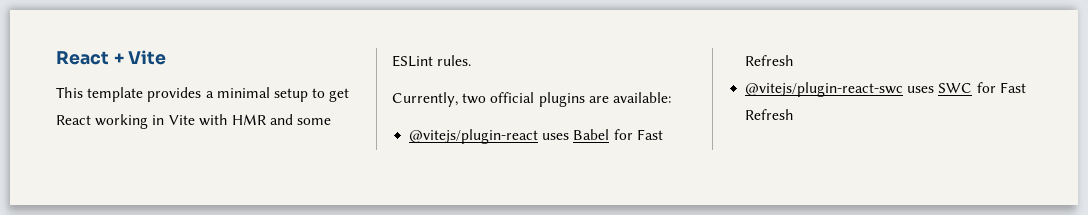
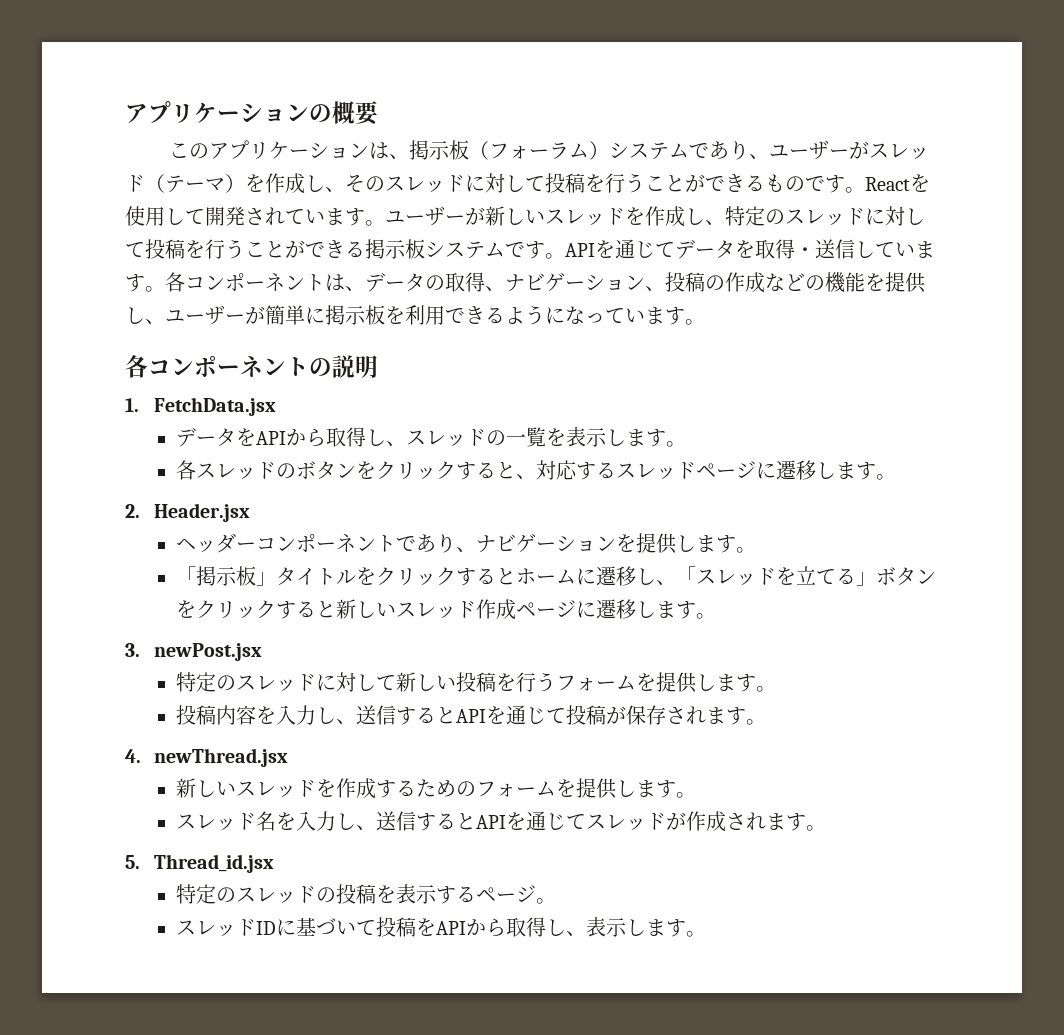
- React + Vite
- This template provides a minimal setup to get React working in Vite with HMR and some ESLint rules.
- Currently, two official plugins are available:
- @vitejs/plugin-react uses Babel for Fast Refresh
- @vitejs/plugin-react-swc uses SWC for Fast Refresh
+ アプリケーションの概要
+ このアプリケーションは、掲示板（フォーラム）システムであり、ユーザーがスレッド（テーマ）を作成し、そのスレッドに対して投稿を行うことができるものです。Reactを使用して開発されています。ユーザーが新しいスレッドを作成し、特定のスレッドに対して投稿を行うことができる掲示板システムです。APIを通じてデータを取得・送信しています。各コンポーネントは、データの取得、ナビゲーション、投稿の作成などの機能を提供し、ユーザーが簡単に掲示板を利用できるようになっています。
+ 各コンポーネントの説明
+ 1. FetchData.jsx
+ データをAPIから取得し、スレッドの一覧を表示します。
+ 各スレッドのボタンをクリックすると、対応するスレッドページに遷移します。
+ 2. Header.jsx
+ ヘッダーコンポーネントであり、ナビゲーションを提供します。
+ 「掲示板」タイトルをクリックするとホームに遷移し、「スレッドを立てる」ボタンをクリックすると新しいスレッド作成ページに遷移します。
+ 3. newPost.jsx
+ 特定のスレッドに対して新しい投稿を行うフォームを提供します。
+ 投稿内容を入力し、送信するとAPIを通じて投稿が保存されます。
+ 4. newThread.jsx
+ 新しいスレッドを作成するためのフォームを提供します。
+ スレッド名を入力し、送信するとAPIを通じてスレッドが作成されます。
+ 5. Thread_id.jsx
+ 特定のスレッドの投稿を表示するページ。
+ スレッドIDに基づいて投稿をAPIから取得し、表示します。

